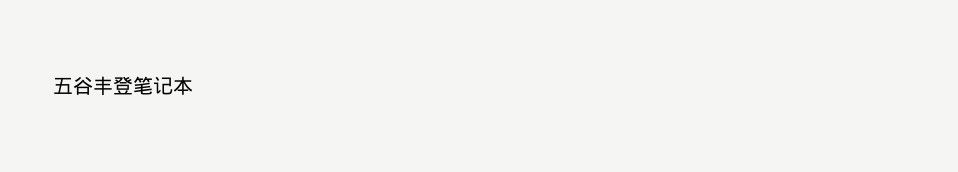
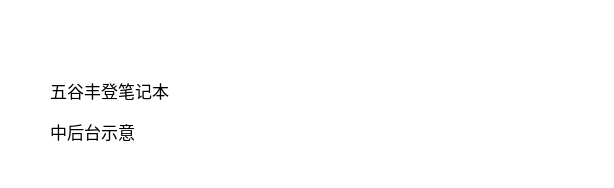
+ 中后台示意

